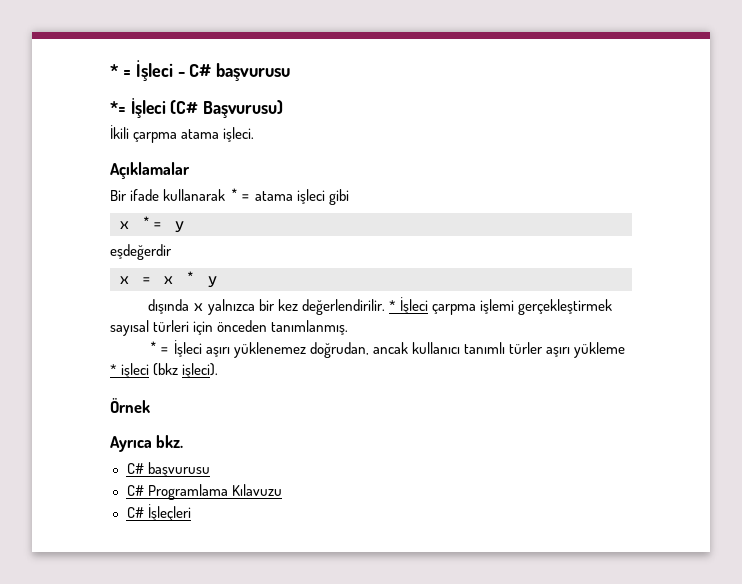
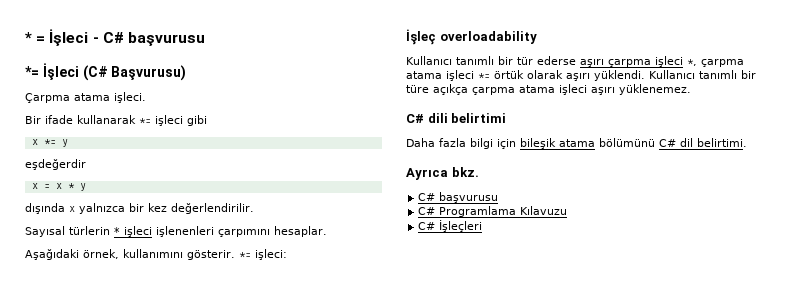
- İkili çarpma atama işleci.
+ Çarpma atama işleci.
- Açıklamalar
- Bir ifade kullanarak *= atama işleci gibi
+ Bir ifade kullanarak *= işleci gibi
- dışında x yalnızca bir kez değerlendirilir. * İşleci çarpma işlemi gerçekleştirmek sayısal türleri için önceden tanımlanmış.
- *= İşleci aşırı yüklenemez doğrudan, ancak kullanıcı tanımlı türler aşırı yükleme * işleci (bkz işleci).
- Örnek
+ dışında x yalnızca bir kez değerlendirilir.
+ Sayısal türlerin * işleci işlenenleri çarpımını hesaplar.
+ Aşağıdaki örnek, kullanımını gösterir. *= işleci:
+ İşleç overloadability
+ Kullanıcı tanımlı bir tür ederse aşırı çarpma işleci *, çarpma atama işleci *= örtük olarak aşırı yüklendi. Kullanıcı tanımlı bir türe açıkça çarpma atama işleci aşırı yüklenemez.
+ C# dili belirtimi
+ Daha fazla bilgi için bileşik atama bölümünü C# dil belirtimi.

